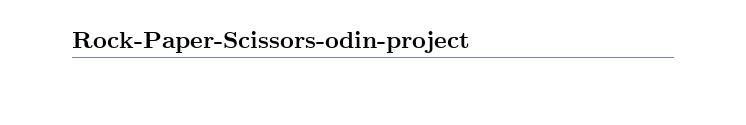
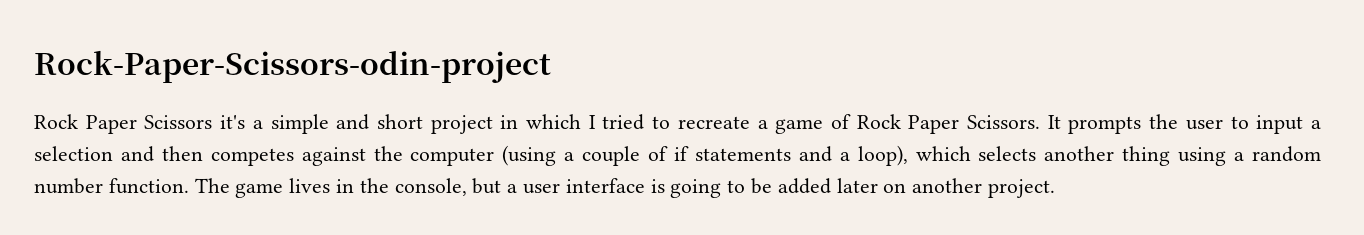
+ Rock Paper Scissors it's a simple and short project in which I tried to recreate a game of Rock Paper Scissors. It prompts the user to input a selection and then competes against the computer (using a couple of if statements and a loop), which selects another thing using a random number function. The game lives in the console, but a user interface is going to be added later on another project.

